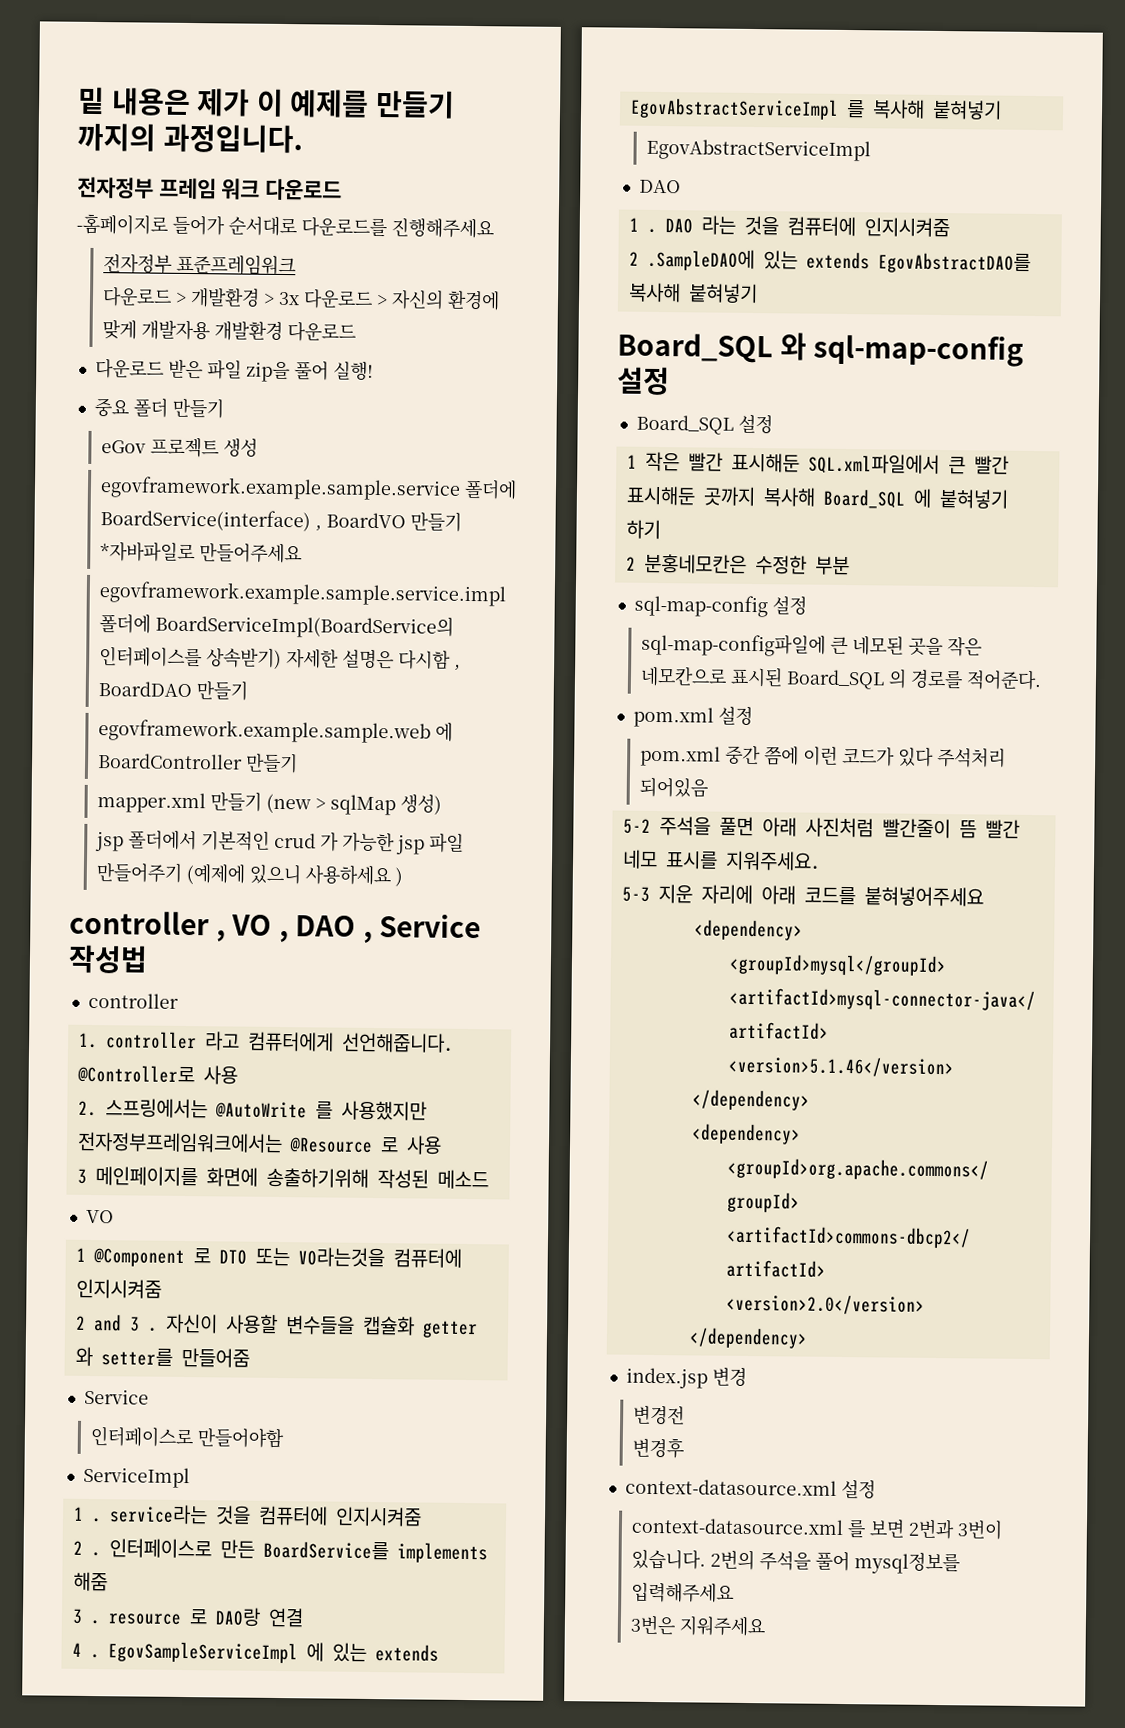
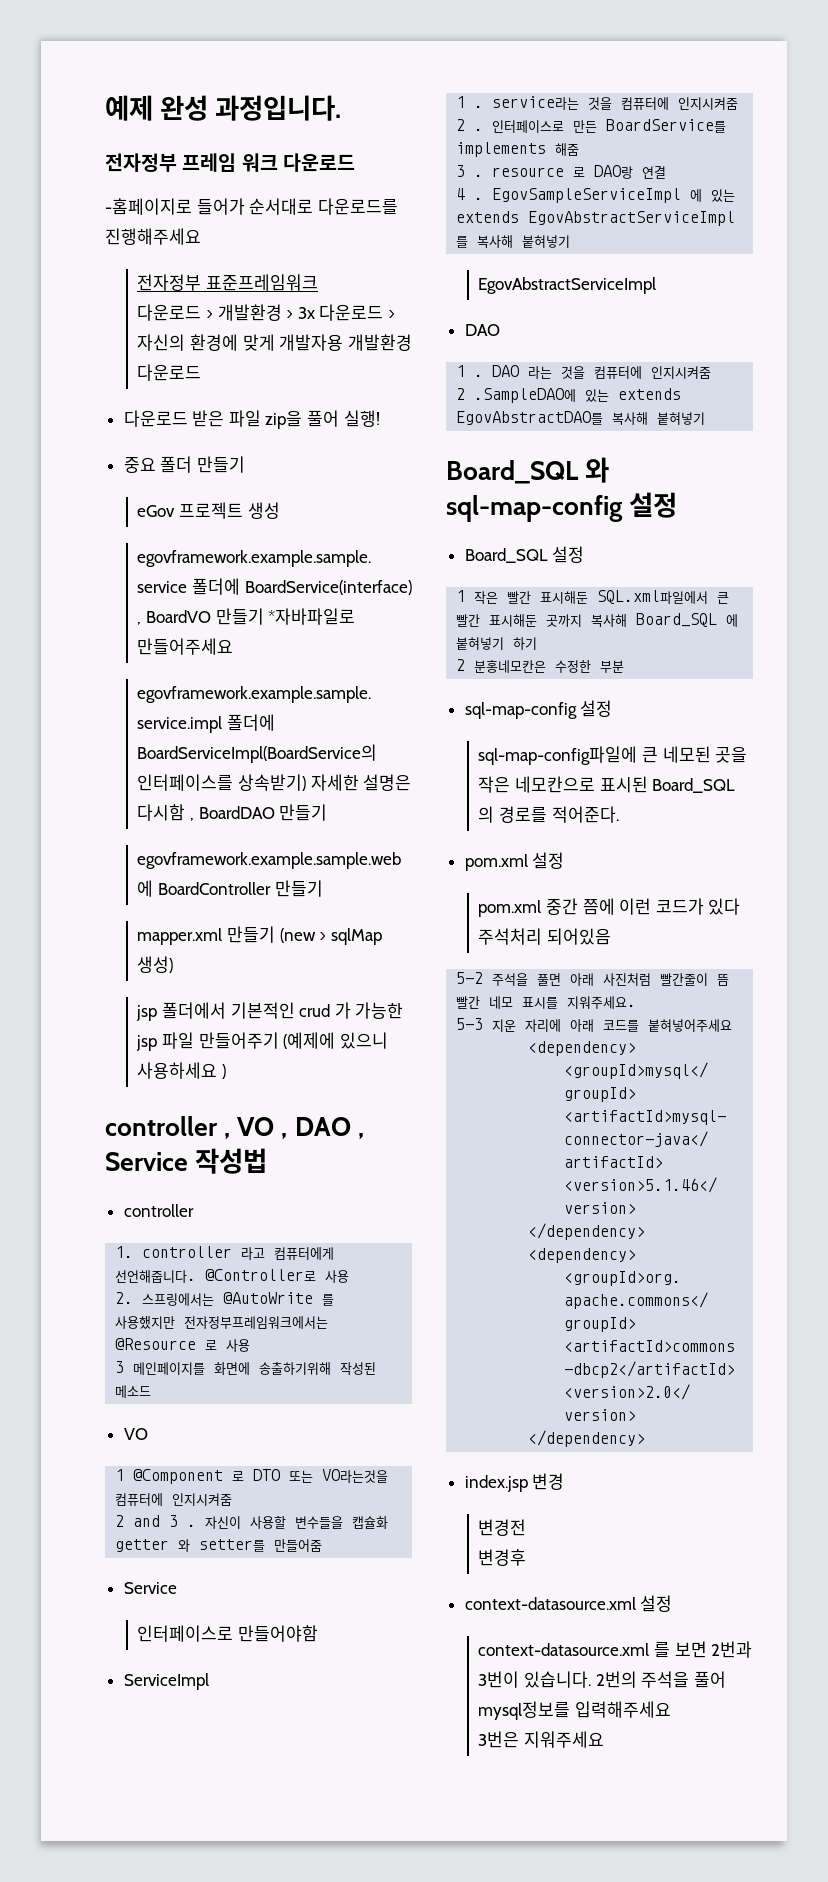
- 밑 내용은 제가 이 예제를 만들기 까지의 과정입니다.
+ 예제 완성 과정입니다.

